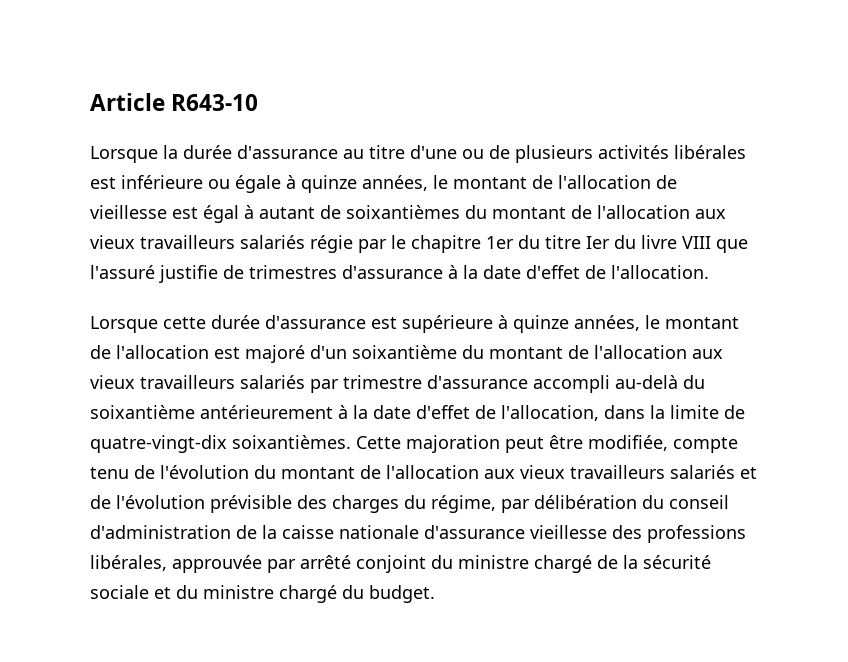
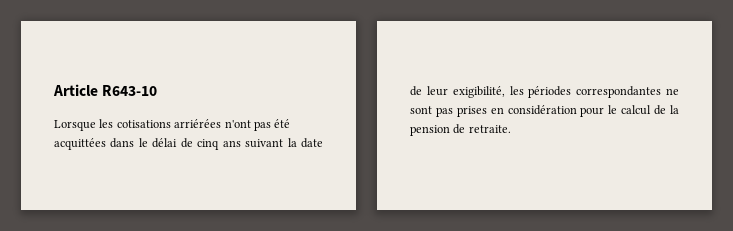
- Lorsque la durée d'assurance au titre d'une ou de plusieurs activités libérales est inférieure ou égale à quinze années, le montant de l'allocation de vieillesse est égal à autant de soixantièmes du montant de l'allocation aux vieux travailleurs salariés régie par le chapitre 1er du titre Ier du livre VIII que l'assuré justifie de trimestres d'assurance à la date d'effet de l'allocation.
- Lorsque cette durée d'assurance est supérieure à quinze années, le montant de l'allocation est majoré d'un soixantième du montant de l'allocation aux vieux travailleurs salariés par trimestre d'assurance accompli au-delà du soixantième antérieurement à la date d'effet de l'allocation, dans la limite de quatre-vingt-dix soixantièmes. Cette majoration peut être modifiée, compte tenu de l'évolution du montant de l'allocation aux vieux travailleurs salariés et de l'évolution prévisible des charges du régime, par délibération du conseil d'administration de la caisse nationale d'assurance vieillesse des professions libérales, approuvée par arrêté conjoint du ministre chargé de la sécurité sociale et du ministre chargé du budget.
+ Lorsque les cotisations arriérées n'ont pas été acquittées dans le délai de cinq ans suivant la date de leur exigibilité, les périodes correspondantes ne sont pas prises en considération pour le calcul de la pension de retraite.

